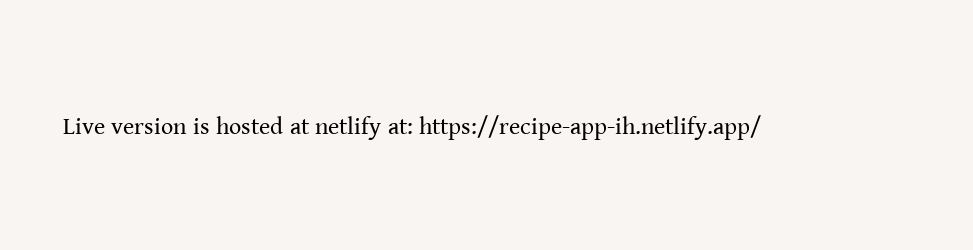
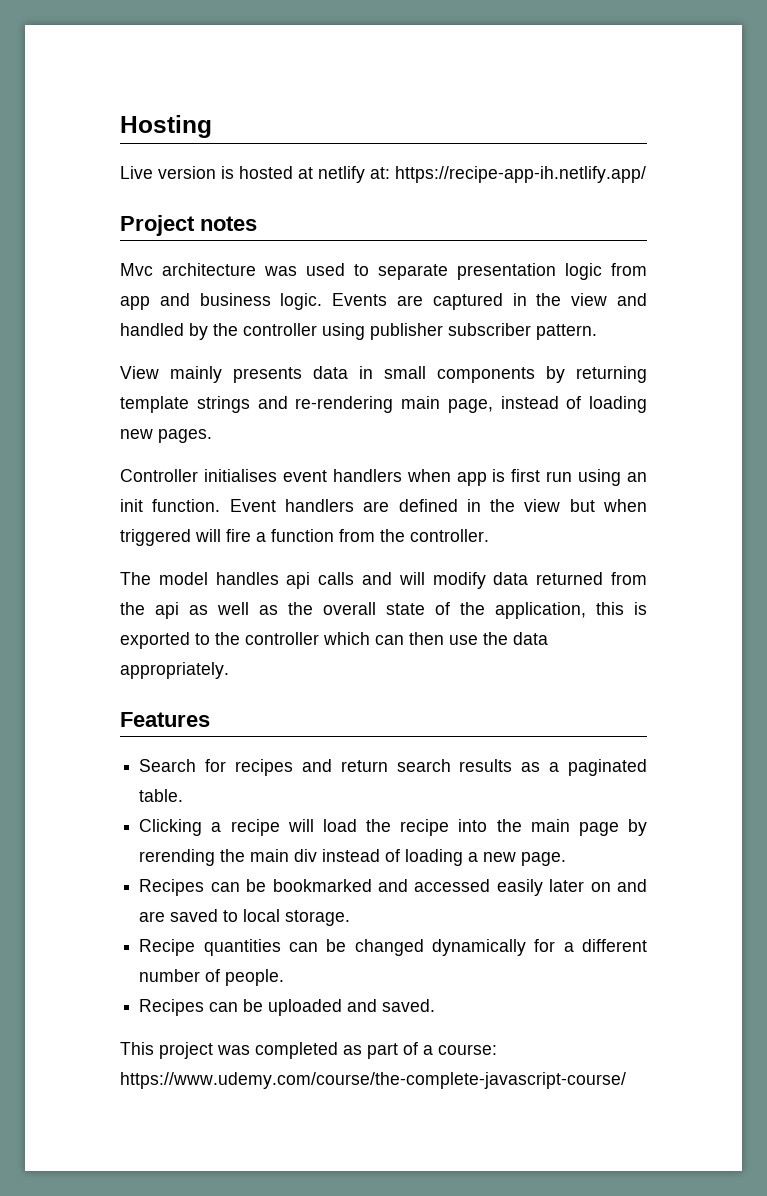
+ Hosting
+ Project notes
+ Mvc architecture was used to separate presentation logic from app and business logic. Events are captured in the view and handled by the controller using publisher subscriber pattern.
+ View mainly presents data in small components by returning template strings and re-rendering main page, instead of loading new pages.
+ Controller initialises event handlers when app is first run using an init function. Event handlers are defined in the view but when triggered will fire a function from the controller.
+ The model handles api calls and will modify data returned from the api as well as the overall state of the application, this is exported to the controller which can then use the data appropriately.
+ Features
+ Search for recipes and return search results as a paginated table.
+ Clicking a recipe will load the recipe into the main page by rerending the main div instead of loading a new page.
+ Recipes can be bookmarked and accessed easily later on and are saved to local storage.
+ Recipe quantities can be changed dynamically for a different number of people.
+ Recipes can be uploaded and saved.
+ This project was completed as part of a course: https://www.udemy.com/course/the-complete-javascript-course/

